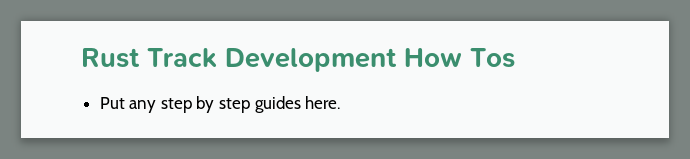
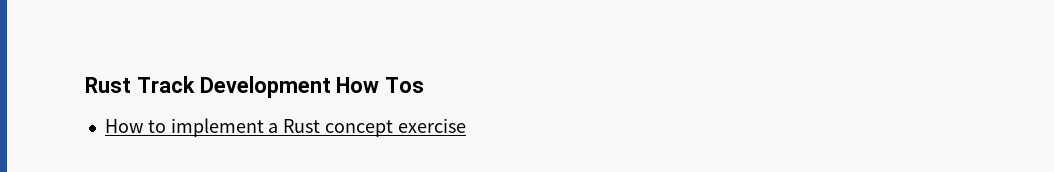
- Put any step by step guides here.
+ How to implement a Rust concept exercise

